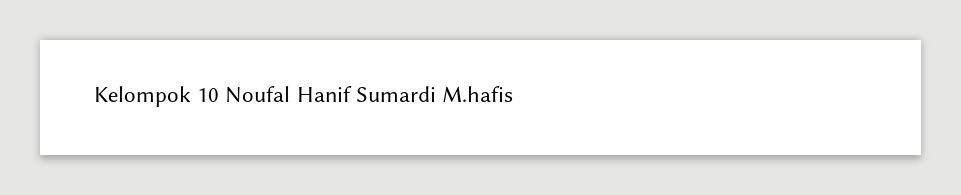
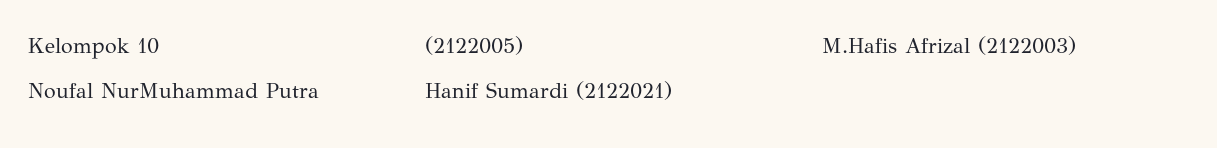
- Kelompok 10 Noufal Hanif Sumardi M.hafis
+ Kelompok 10
+ Noufal NurMuhammad Putra (2122005)
+ Hanif Sumardi (2122021)
+ M.Hafis Afrizal (2122003)

